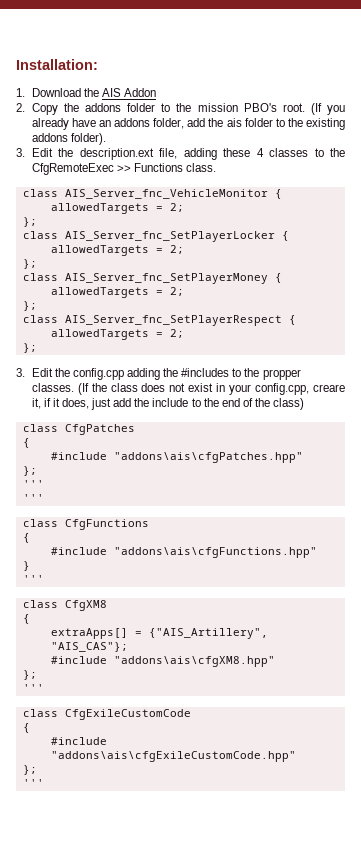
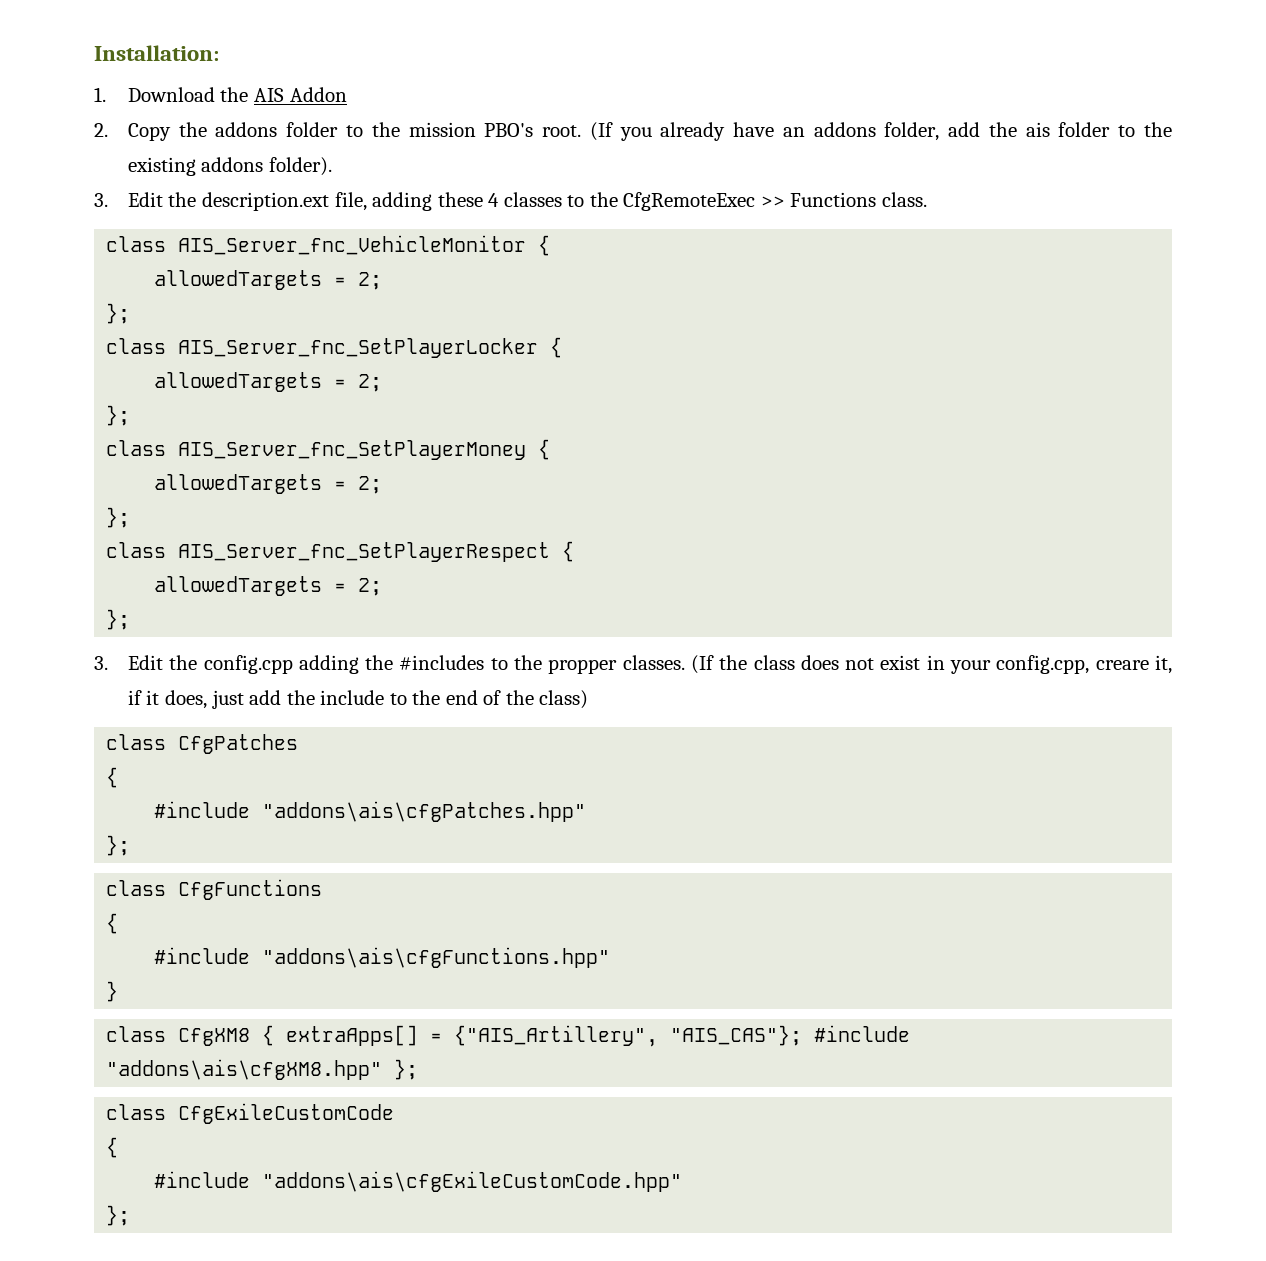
  #include "addons\ais\cfgPatches.hpp"
  };
- '''
- '''
  }
- '''
- class CfgXM8
- {
- extraApps[] = {"AIS_Artillery", "AIS_CAS"};
- #include "addons\ais\cfgXM8.hpp"
- };
- '''
+ class CfgXM8 { extraApps[] = {"AIS_Artillery", "AIS_CAS"}; #include "addons\ais\cfgXM8.hpp" };
  #include "addons\ais\cfgExileCustomCode.hpp"
  };
- '''

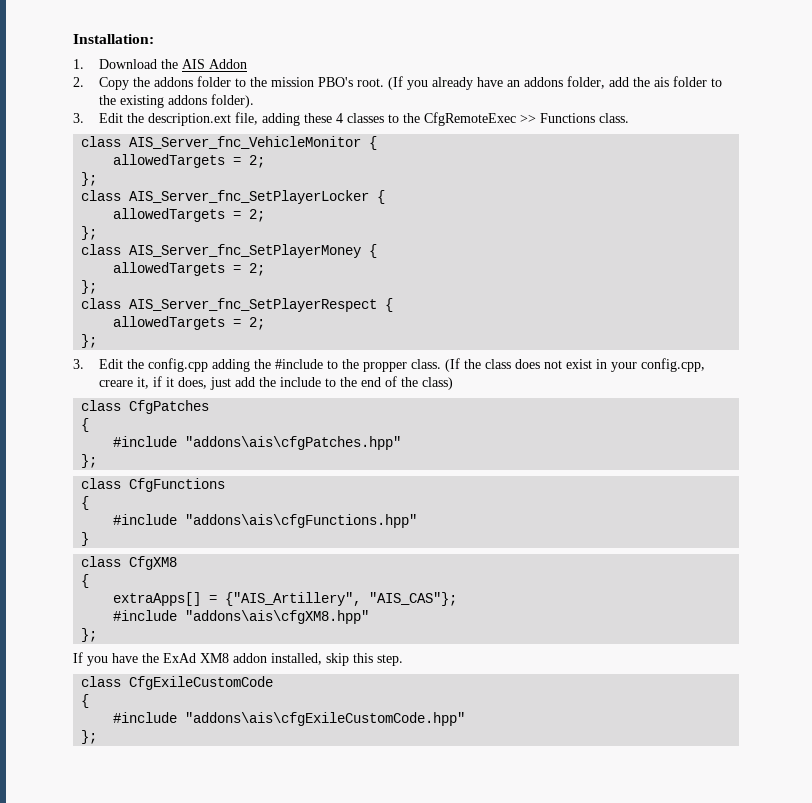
- 3. Edit the config.cpp adding the #includes to the propper classes.
+ 3. Edit the config.cpp adding the #include to the propper class.
- class CfgXM8 { extraApps[] = {"AIS_Artillery", "AIS_CAS"}; #include "addons\ais\cfgXM8.hpp" };
+ class CfgXM8
+ {
+ extraApps[] = {"AIS_Artillery", "AIS_CAS"};
+ #include "addons\ais\cfgXM8.hpp"
+ };
+ If you have the ExAd XM8 addon installed, skip this step.

